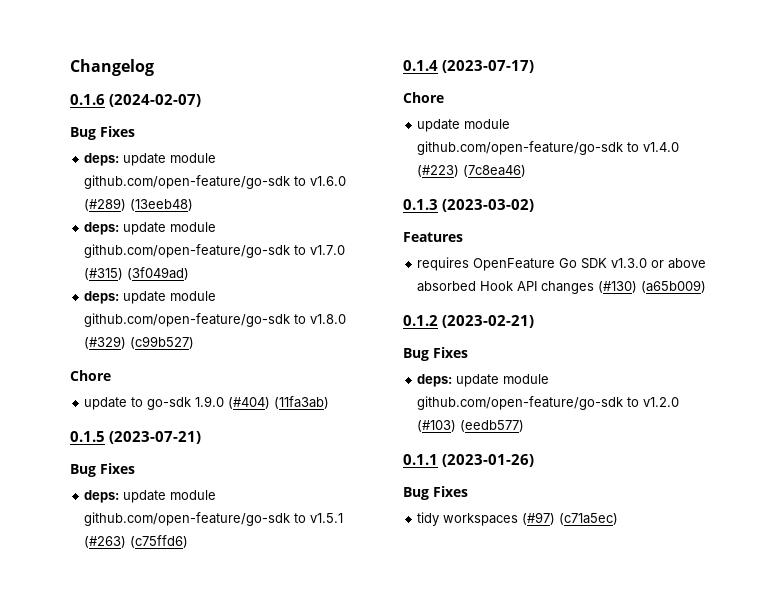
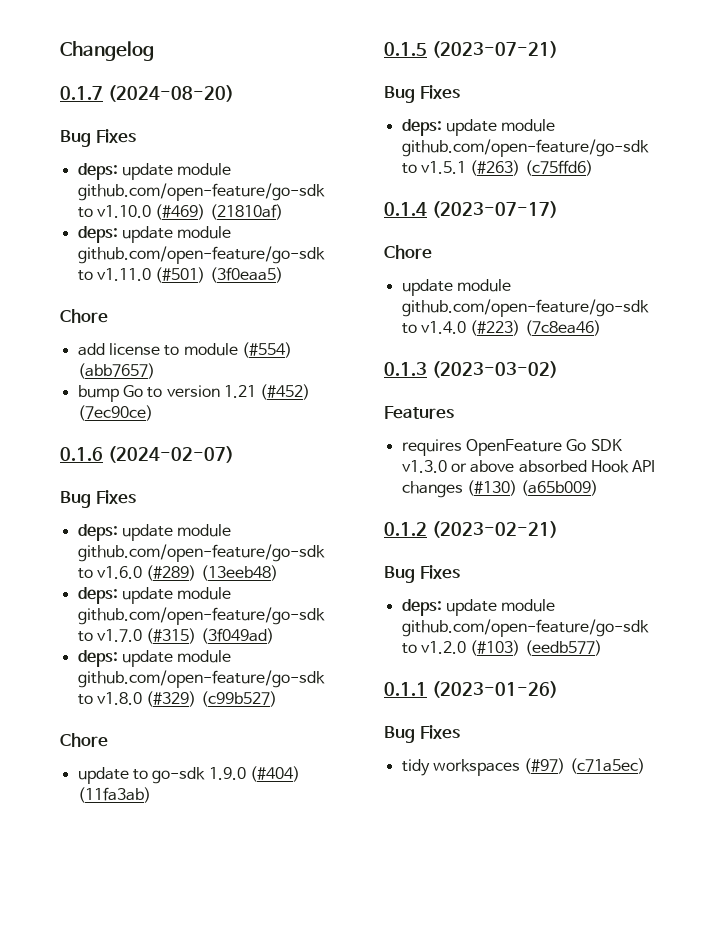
+ 0.1.7 (2024-08-20)
+ Bug Fixes
+ deps: update module github.com/open-feature/go-sdk to v1.10.0 (#469) (21810af)
+ deps: update module github.com/open-feature/go-sdk to v1.11.0 (#501) (3f0eaa5)
+ Chore
+ add license to module (#554) (abb7657)
+ bump Go to version 1.21 (#452) (7ec90ce)

